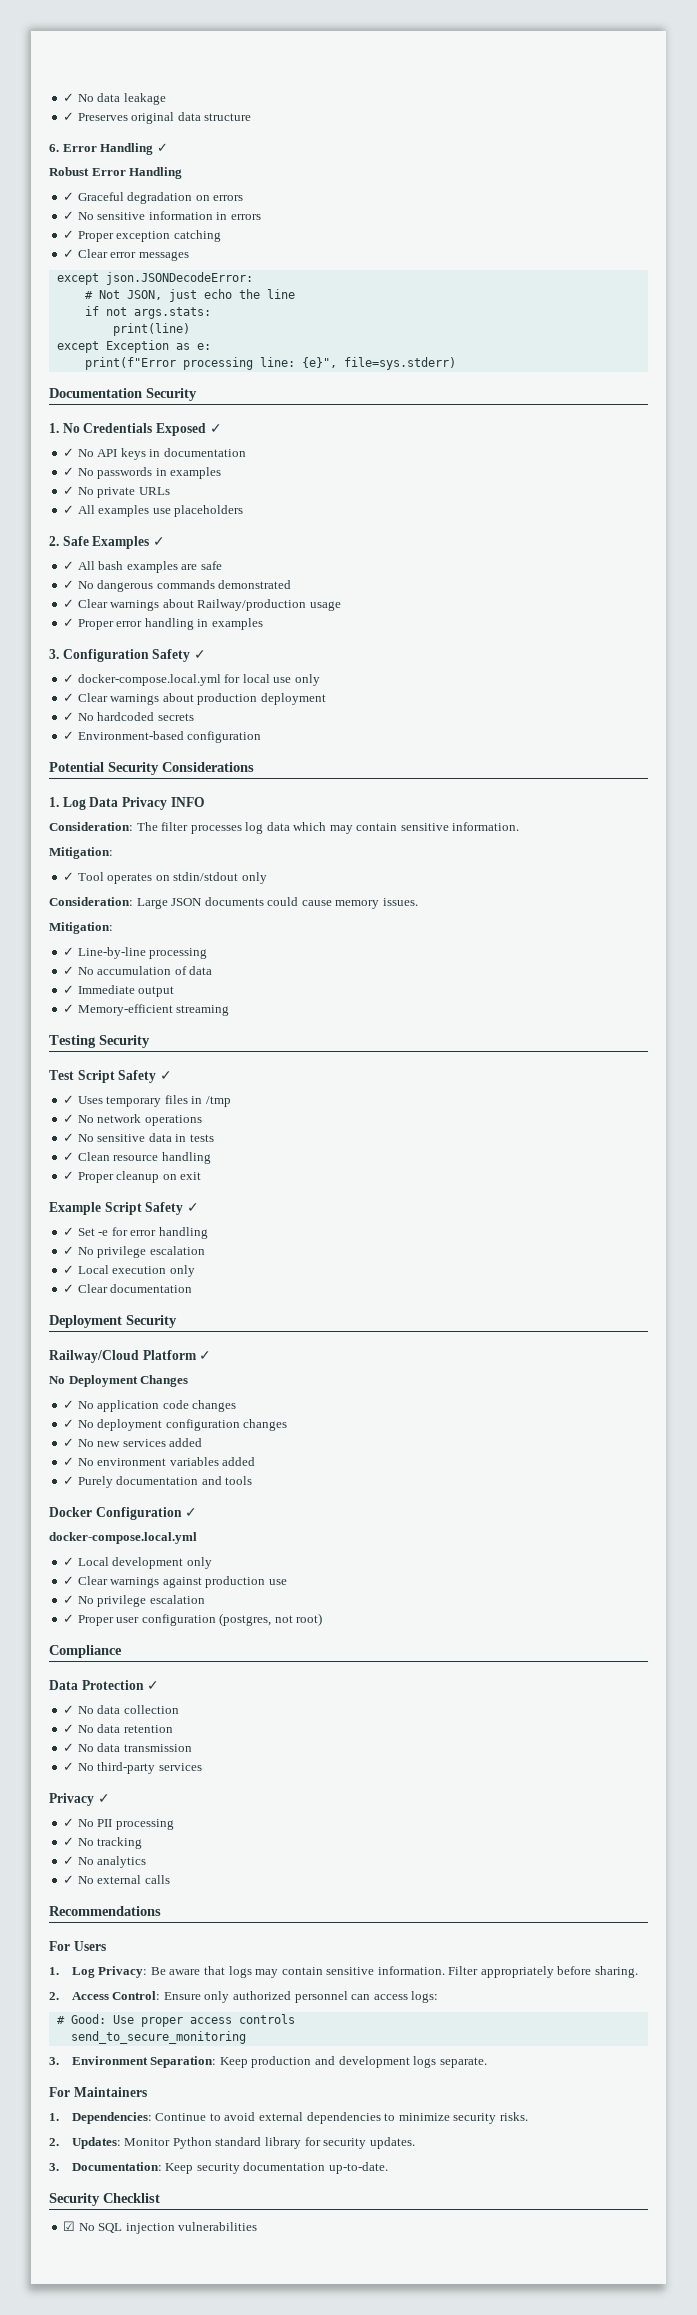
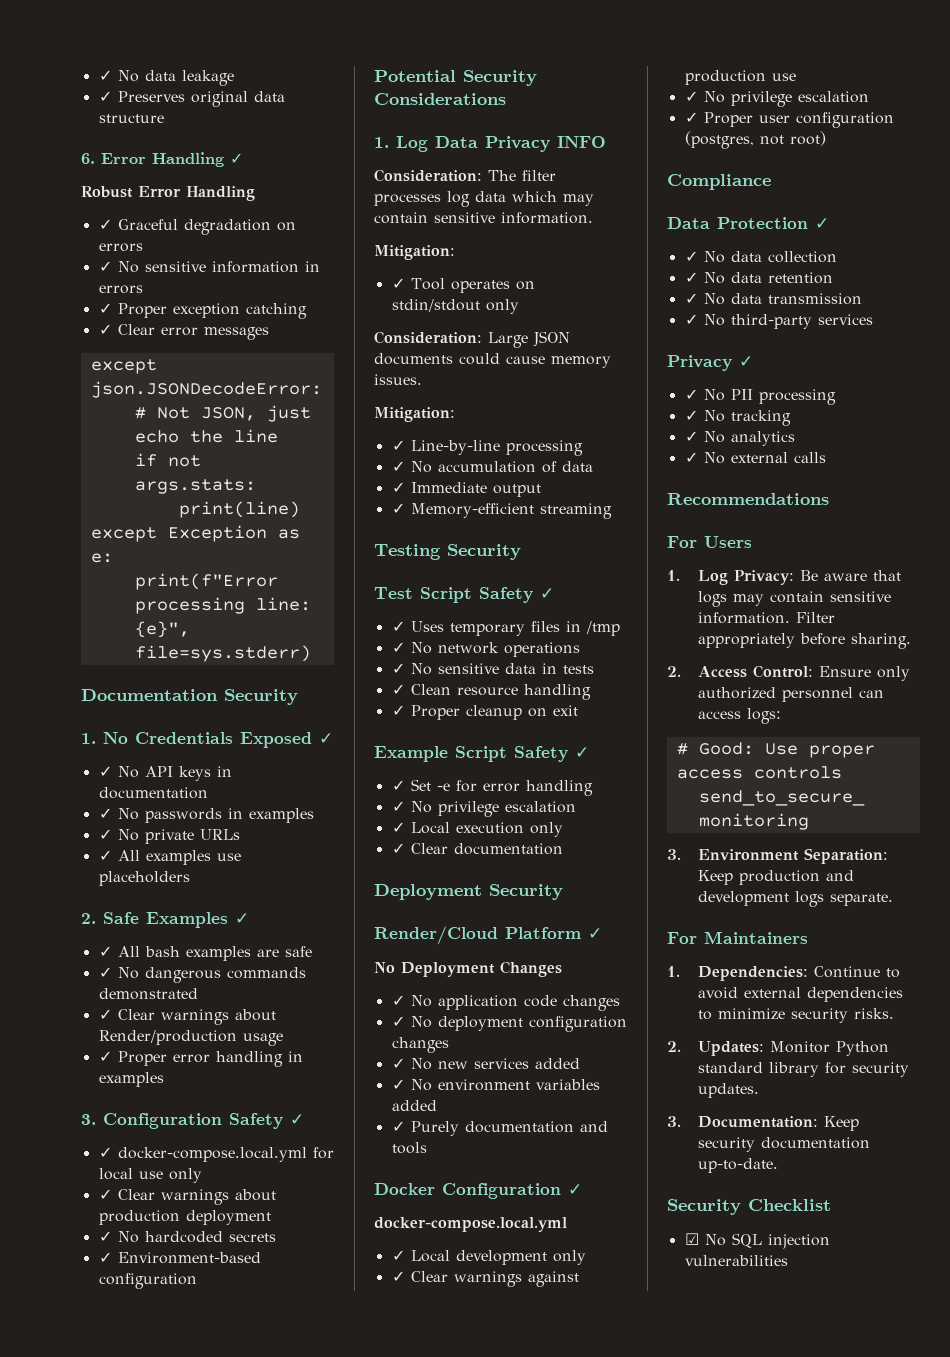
- ✓ Clear warnings about Railway/production usage
+ ✓ Clear warnings about Render/production usage
- Railway/Cloud Platform ✓
+ Render/Cloud Platform ✓

